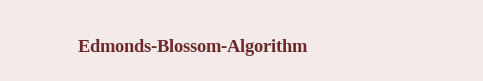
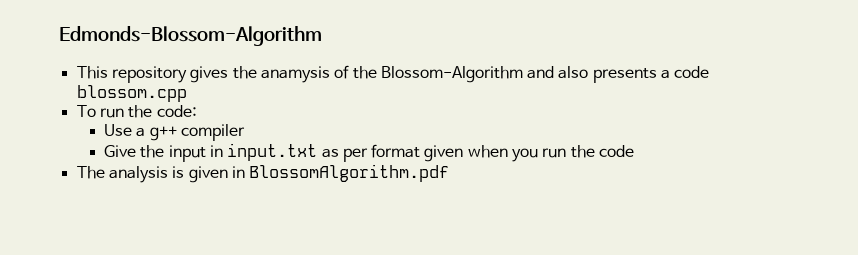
+ This repository gives the anamysis of the Blossom-Algorithm and also presents a code blossom.cpp
+ To run the code:
+ Use a g++ compiler
+ Give the input in input.txt as per format given when you run the code
+ The analysis is given in BlossomAlgorithm.pdf

